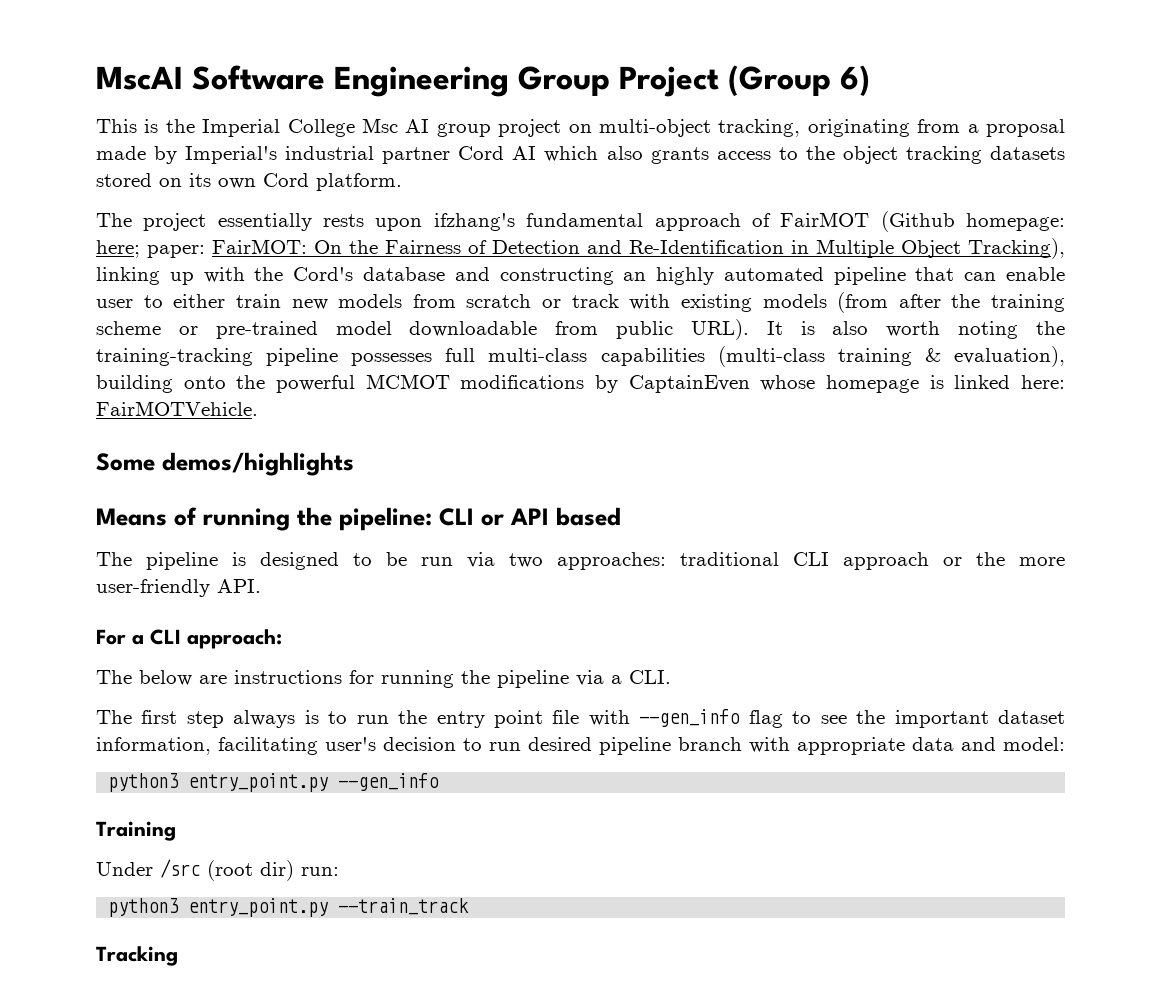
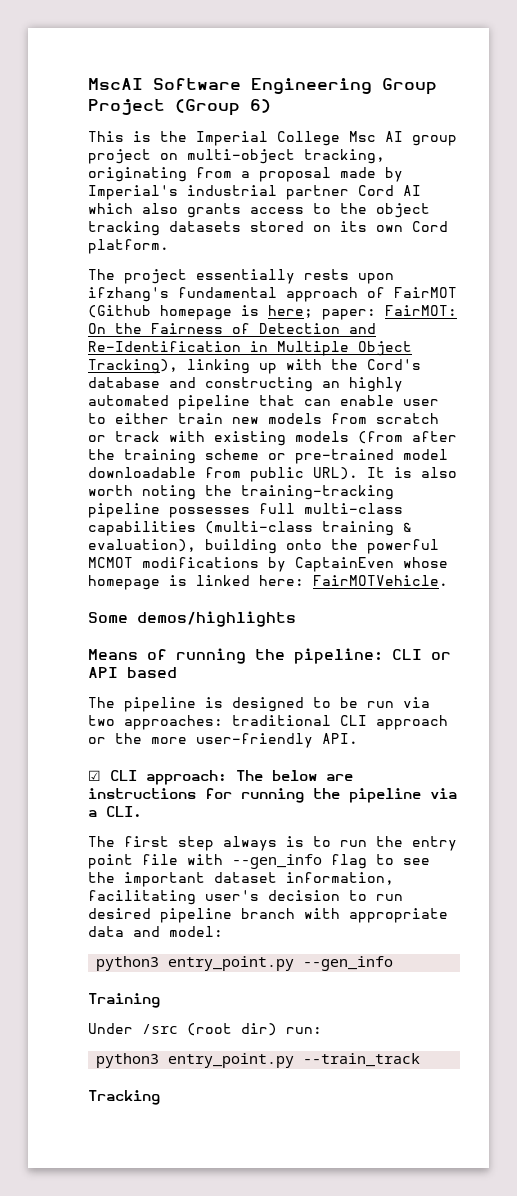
- The project essentially rests upon ifzhang's fundamental approach of FairMOT (Github homepage: here;
+ The project essentially rests upon ifzhang's fundamental approach of FairMOT (Github homepage is here;
- For a CLI approach:
- The below are instructions for running the pipeline via a CLI.
+ ☑ CLI approach: The below are instructions for running the pipeline via a CLI.

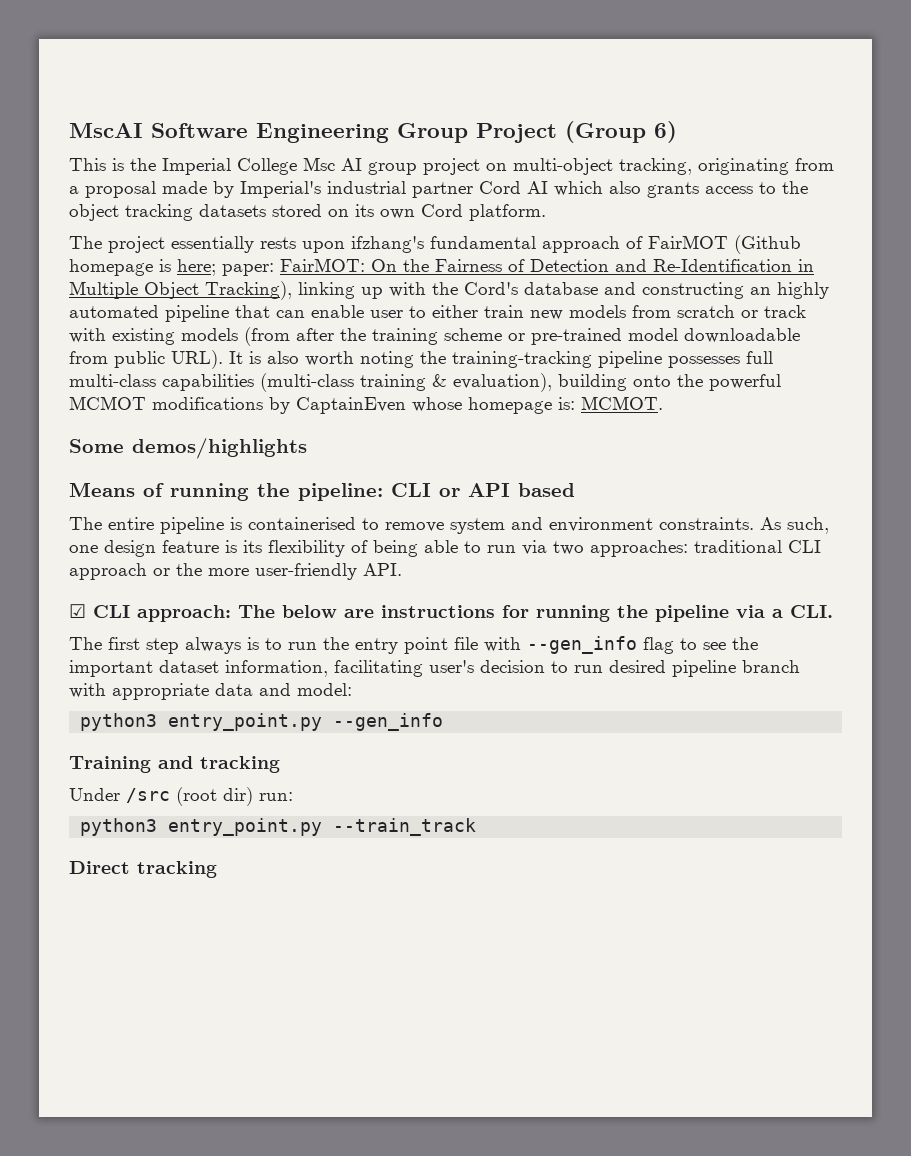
- It is also worth noting the training-tracking pipeline possesses full multi-class capabilities (multi-class training & evaluation), building onto the powerful MCMOT modifications by CaptainEven whose homepage is linked here: FairMOTVehicle.
+ It is also worth noting the training-tracking pipeline possesses full multi-class capabilities (multi-class training & evaluation), building onto the powerful MCMOT modifications by CaptainEven whose homepage is: MCMOT.
- The pipeline is designed to be run via two approaches: traditional CLI approach or the more user-friendly API.
+ The entire pipeline is containerised to remove system and environment constraints. As such, one design feature is its flexibility of being able to run via two approaches: traditional CLI approach or the more user-friendly API.
- Training
+ Training and tracking
- Tracking
+ Direct tracking

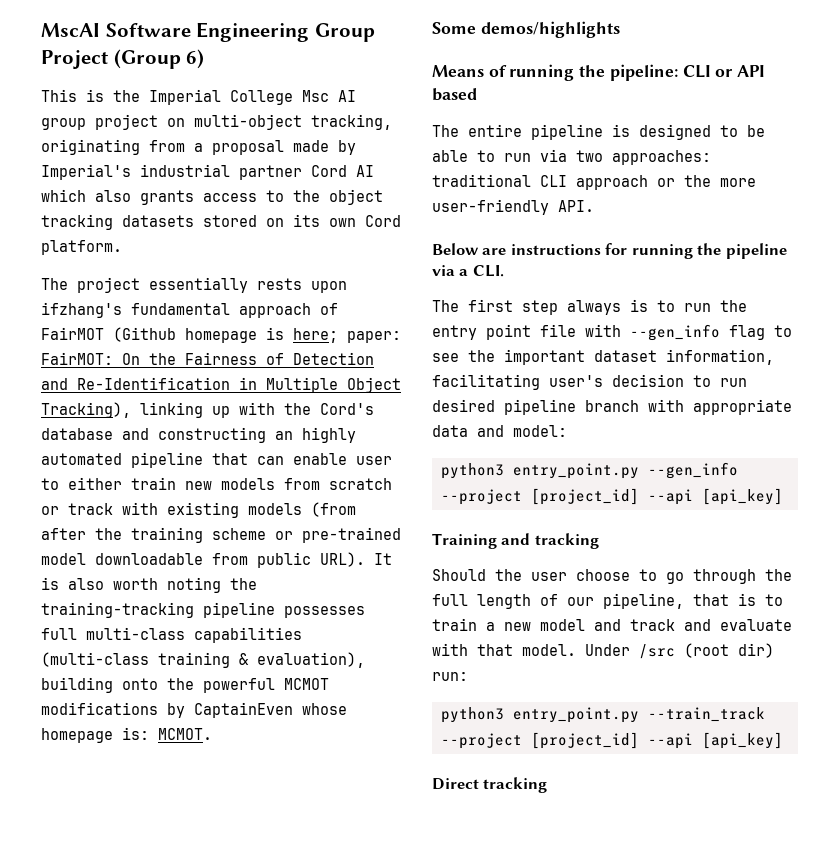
- The entire pipeline is containerised to remove system and environment constraints. As such, one design feature is its flexibility of being able to run via two approaches: traditional CLI approach or the more user-friendly API.
+ The entire pipeline is designed to be able to run via two approaches: traditional CLI approach or the more user-friendly API.
- ☑ CLI approach: The below are instructions for running the pipeline via a CLI.
+ Below are instructions for running the pipeline via a CLI.
- python3 entry_point.py --gen_info
+ python3 entry_point.py --gen_info --project [project_id] --api [api_key]
+ Should the user choose to go through the full length of our pipeline, that is to train a new model and track and evaluate with that model.
- python3 entry_point.py --train_track
+ python3 entry_point.py --train_track --project [project_id] --api [api_key]

